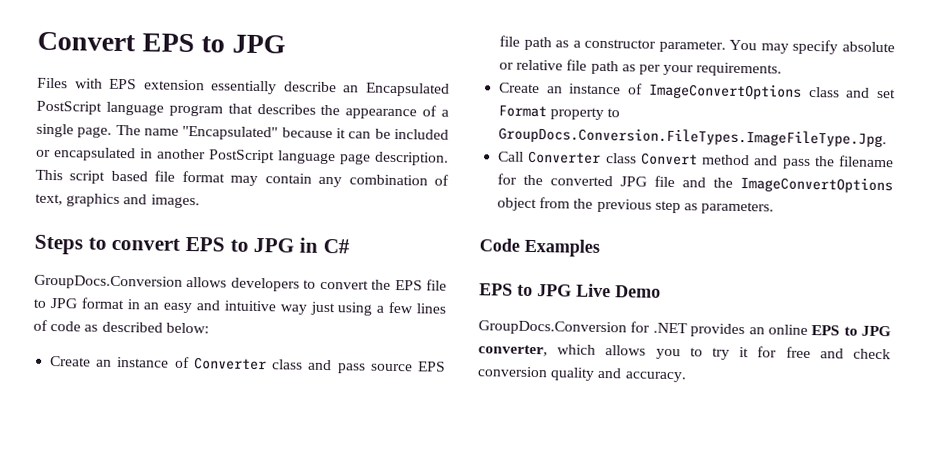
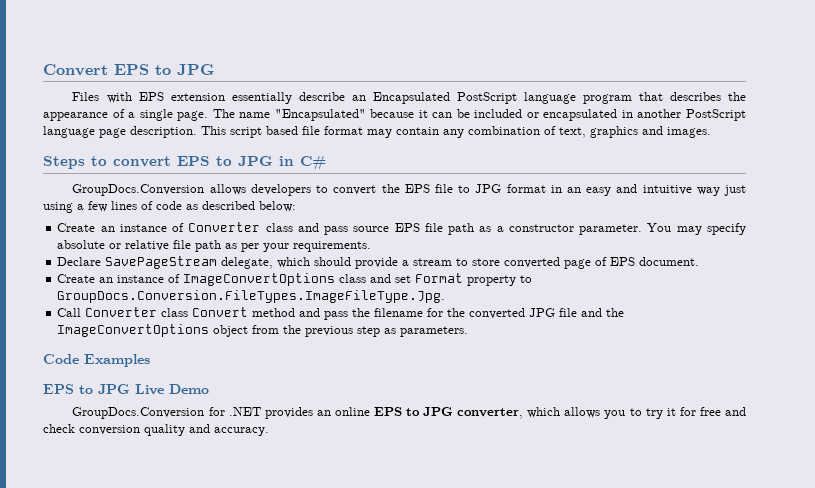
+ Declare SavePageStream delegate, which should provide a stream to store converted page of EPS document.

